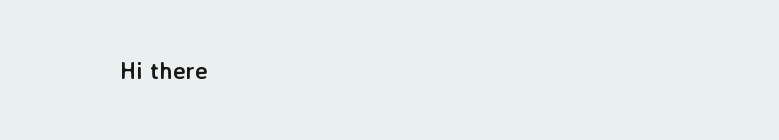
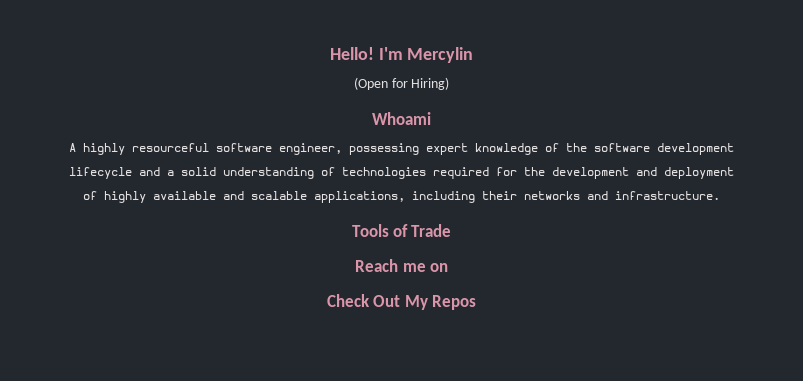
- Hi there
+ Hello! I'm Mercylin
+ (Open for Hiring)
+ Whoami
+ A highly resourceful software engineer, possessing expert knowledge of the software development lifecycle and a solid understanding of technologies required for the development and deployment of highly available and scalable applications, including their networks and infrastructure.
+ Tools of Trade
+ Reach me on
+ Check Out My Repos

